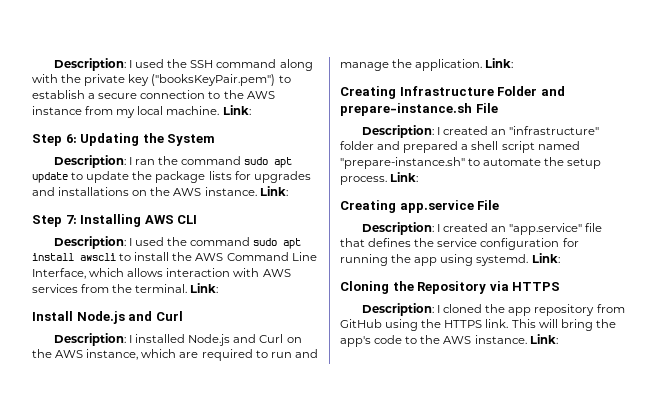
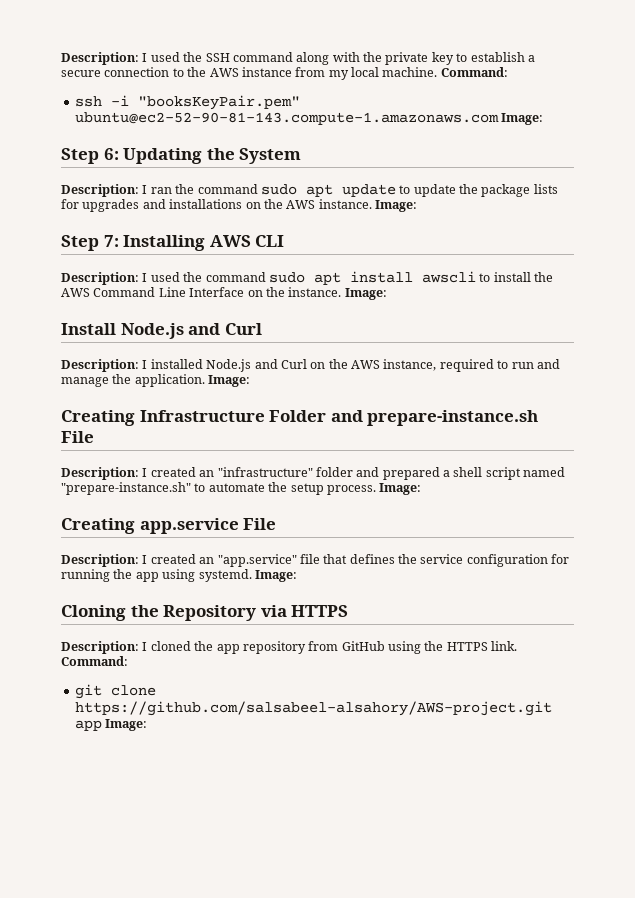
- Description: I used the SSH command along with the private key ("booksKeyPair.pem") to establish a secure connection to the AWS instance from my local machine. Link:
+ Description: I used the SSH command along with the private key to establish a secure connection to the AWS instance from my local machine. Command:
+ ssh -i "booksKeyPair.pem" ubuntu@ec2-52-90-81-143.compute-1.amazonaws.com Image:
- Description: I ran the command sudo apt update to update the package lists for upgrades and installations on the AWS instance. Link:
+ Description: I ran the command sudo apt update to update the package lists for upgrades and installations on the AWS instance. Image:
- Description: I used the command sudo apt install awscli to install the AWS Command Line Interface, which allows interaction with AWS services from the terminal. Link:
+ Description: I used the command sudo apt install awscli to install the AWS Command Line Interface on the instance. Image:
- Description: I installed Node.js and Curl on the AWS instance, which are required to run and manage the application. Link:
+ Description: I installed Node.js and Curl on the AWS instance, required to run and manage the application. Image:
- Description: I created an "infrastructure" folder and prepared a shell script named "prepare-instance.sh" to automate the setup process. Link:
+ Description: I created an "infrastructure" folder and prepared a shell script named "prepare-instance.sh" to automate the setup process. Image:
- Description: I created an "app.service" file that defines the service configuration for running the app using systemd. Link:
+ Description: I created an "app.service" file that defines the service configuration for running the app using systemd. Image:
- Description: I cloned the app repository from GitHub using the HTTPS link. This will bring the app's code to the AWS instance. Link:
+ Description: I cloned the app repository from GitHub using the HTTPS link. Command:
+ git clone https://github.com/salsabeel-alsahory/AWS-project.git app Image:

